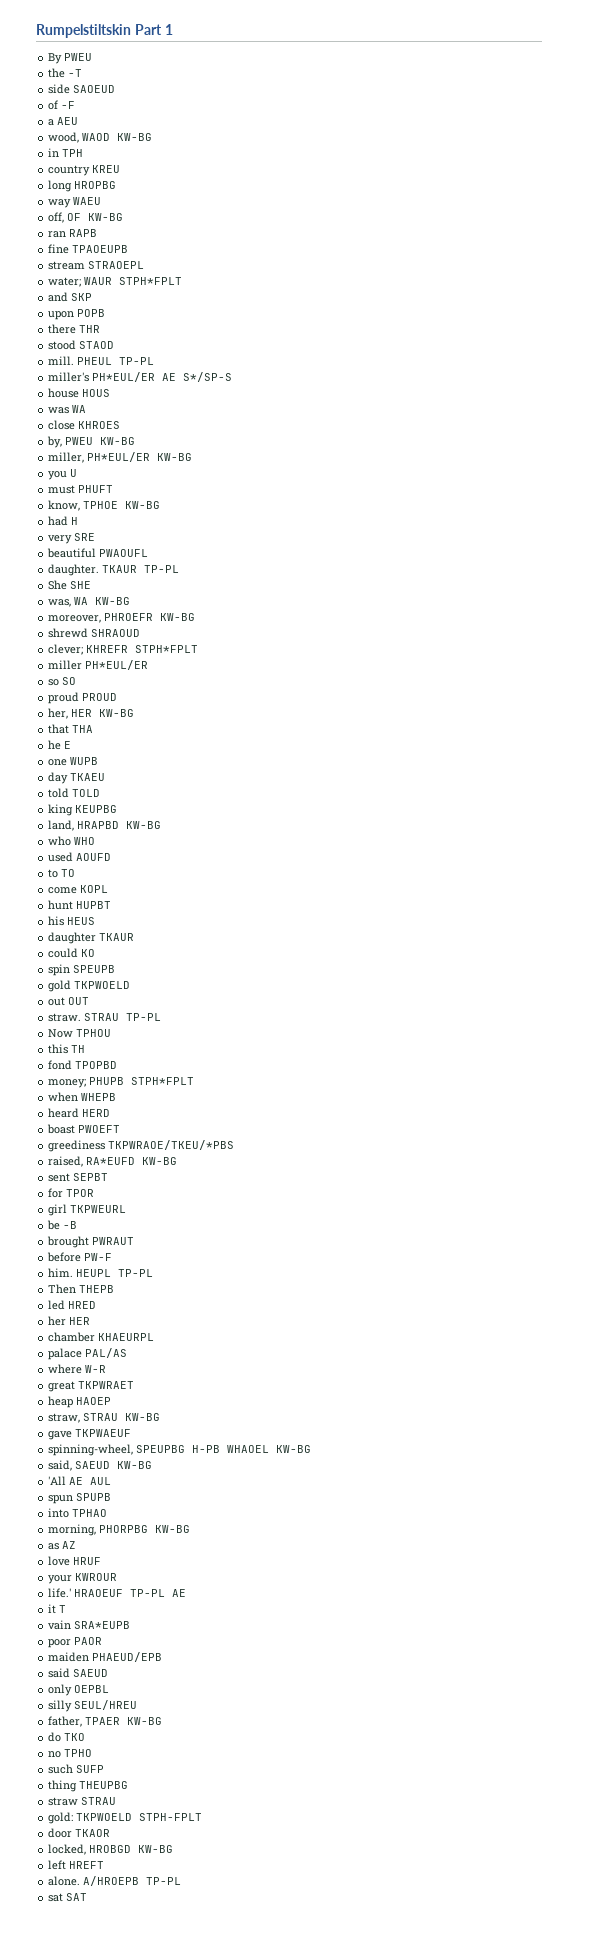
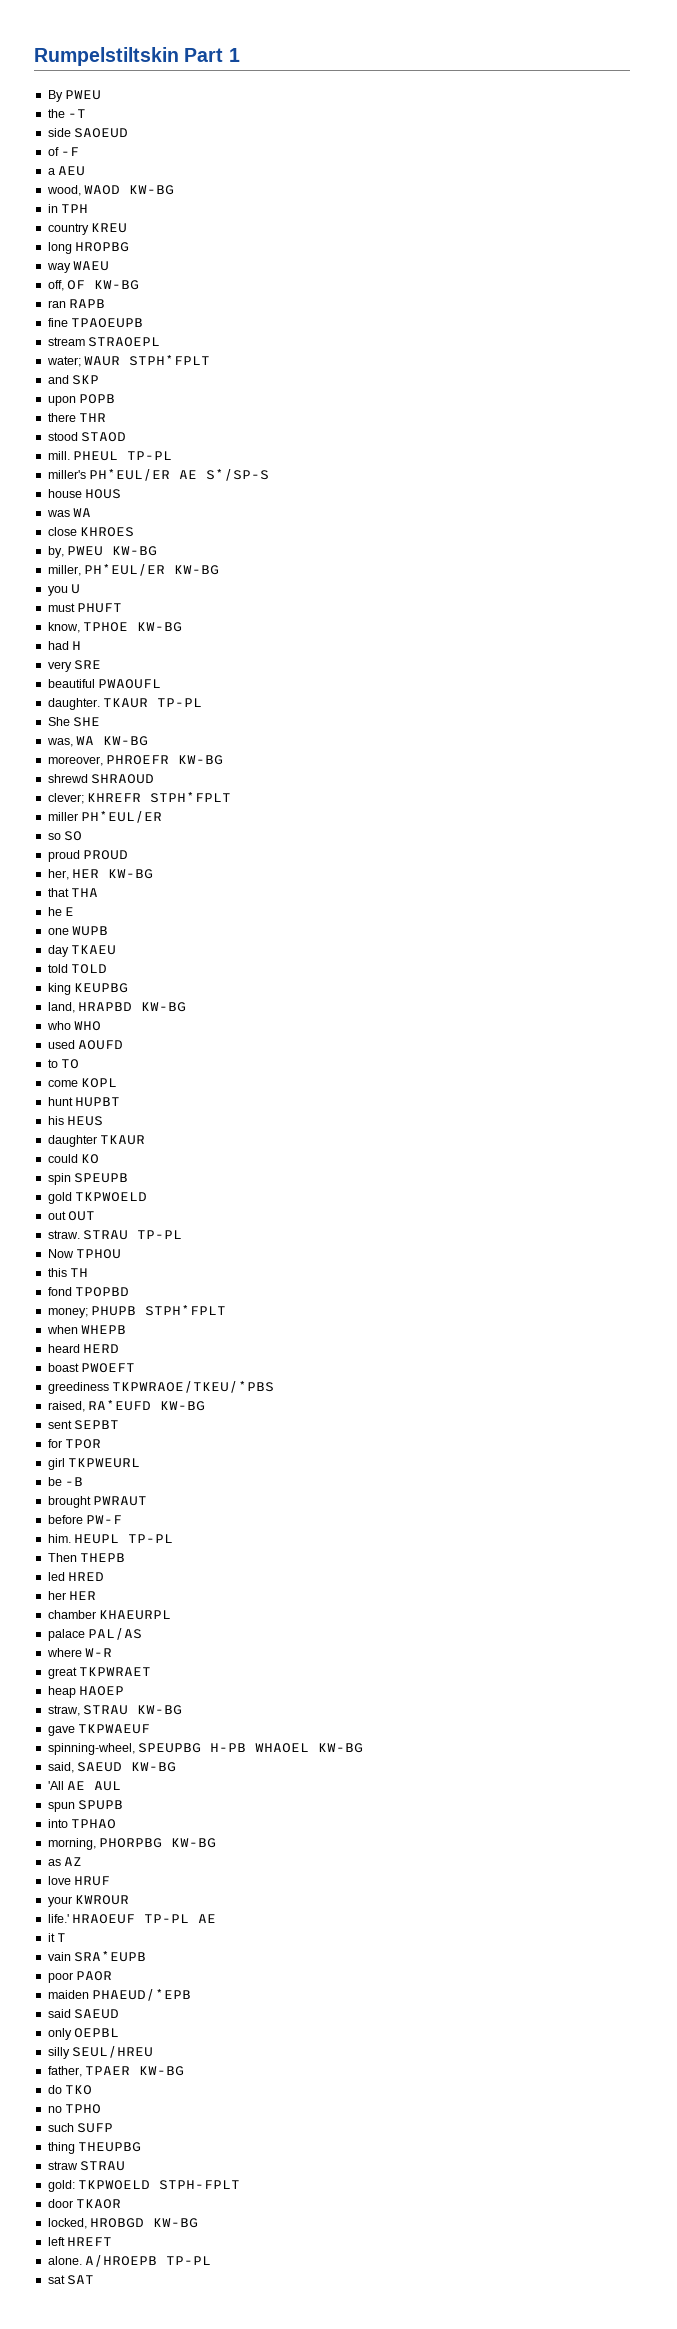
- maiden PHAEUD/EPB
+ maiden PHAEUD/*EPB

